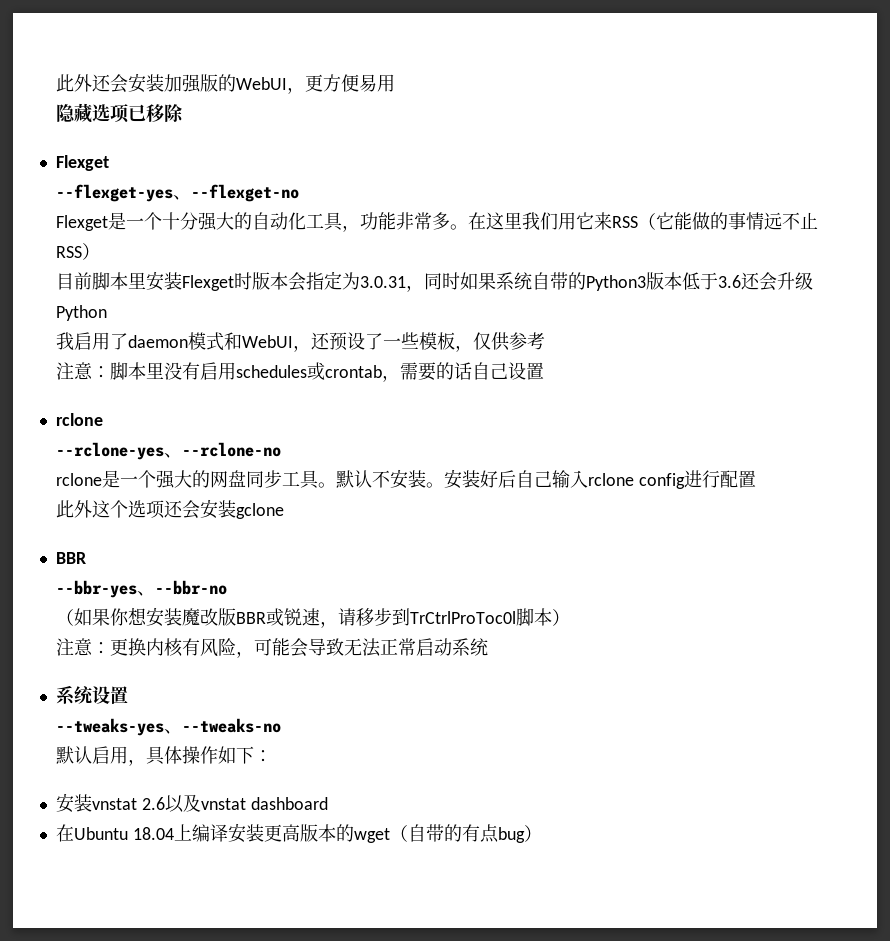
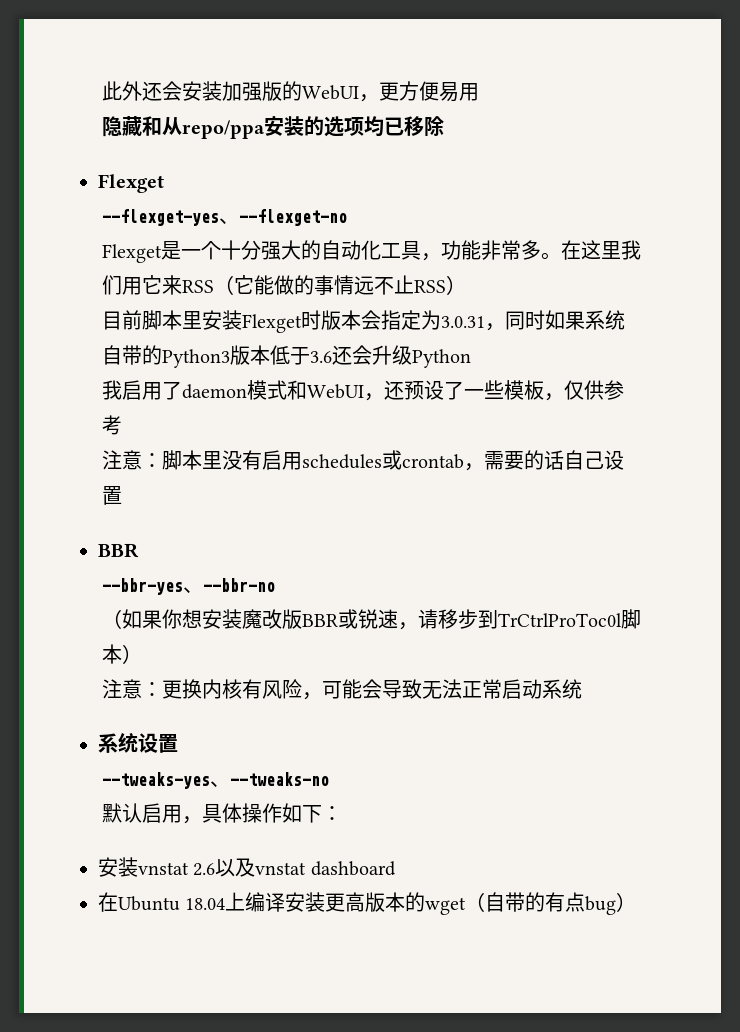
- 隐藏选项已移除
+ 隐藏和从repo/ppa安装的选项均已移除
  注意：脚本里没有启用schedules或crontab，需要的话自己设置
- rclone
- --rclone-yes、--rclone-no
- rclone是一个强大的网盘同步工具。默认不安装。安装好后自己输入rclone config进行配置
- 此外这个选项还会安装gclone

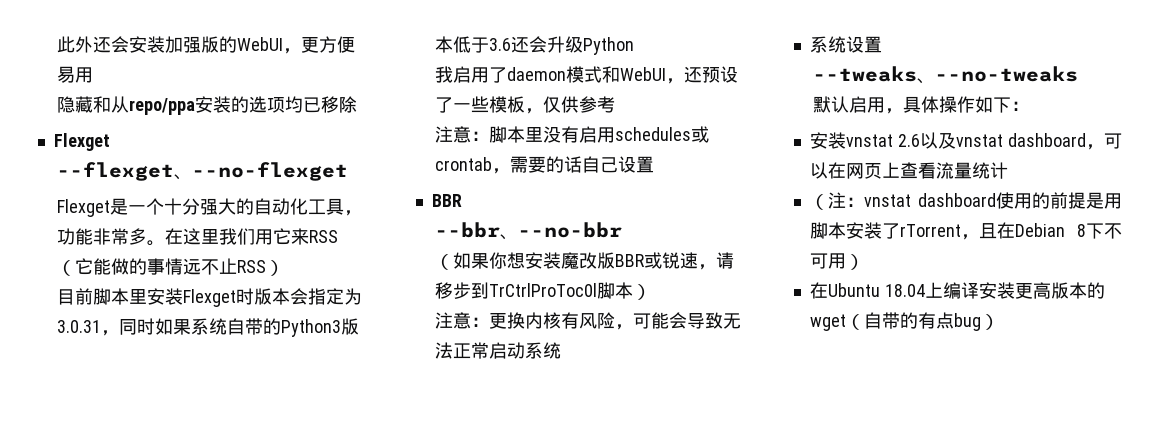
- --flexget-yes、--flexget-no
+ --flexget、--no-flexget
- --bbr-yes、--bbr-no
+ --bbr、--no-bbr
- --tweaks-yes、--tweaks-no
+ --tweaks、--no-tweaks
- 安装vnstat 2.6以及vnstat dashboard
+ 安装vnstat 2.6以及vnstat dashboard，可以在网页上查看流量统计
+ （注：vnstat dashboard使用的前提是用脚本安装了rTorrent，且在Debian 8下不可用）

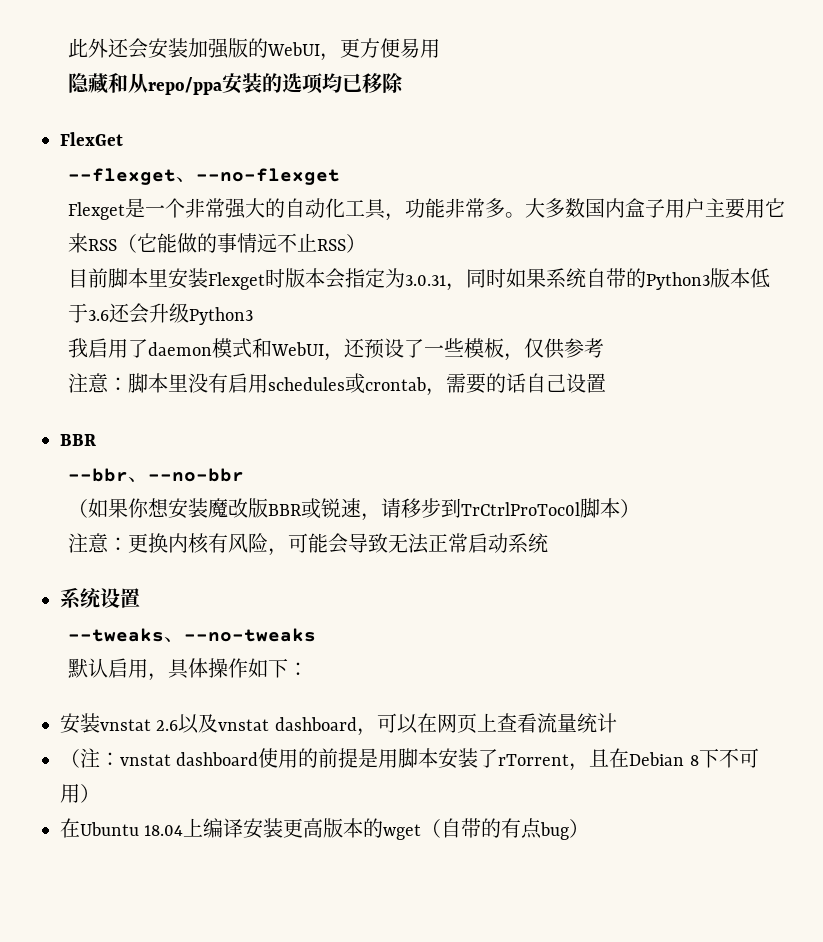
  隐藏和从repo/ppa安装的选项均已移除
- Flexget
+ FlexGet
- Flexget是一个十分强大的自动化工具，功能非常多。
+ Flexget是一个非常强大的自动化工具，功能非常多。
- 在这里我们用它来RSS（它能做的事情远不止RSS）
+ 大多数国内盒子用户主要用它来RSS（它能做的事情远不止RSS）
- 目前脚本里安装Flexget时版本会指定为3.0.31，同时如果系统自带的Python3版本低于3.6还会升级Python
+ 目前脚本里安装Flexget时版本会指定为3.0.31，同时如果系统自带的Python3版本低于3.6还会升级Python3

